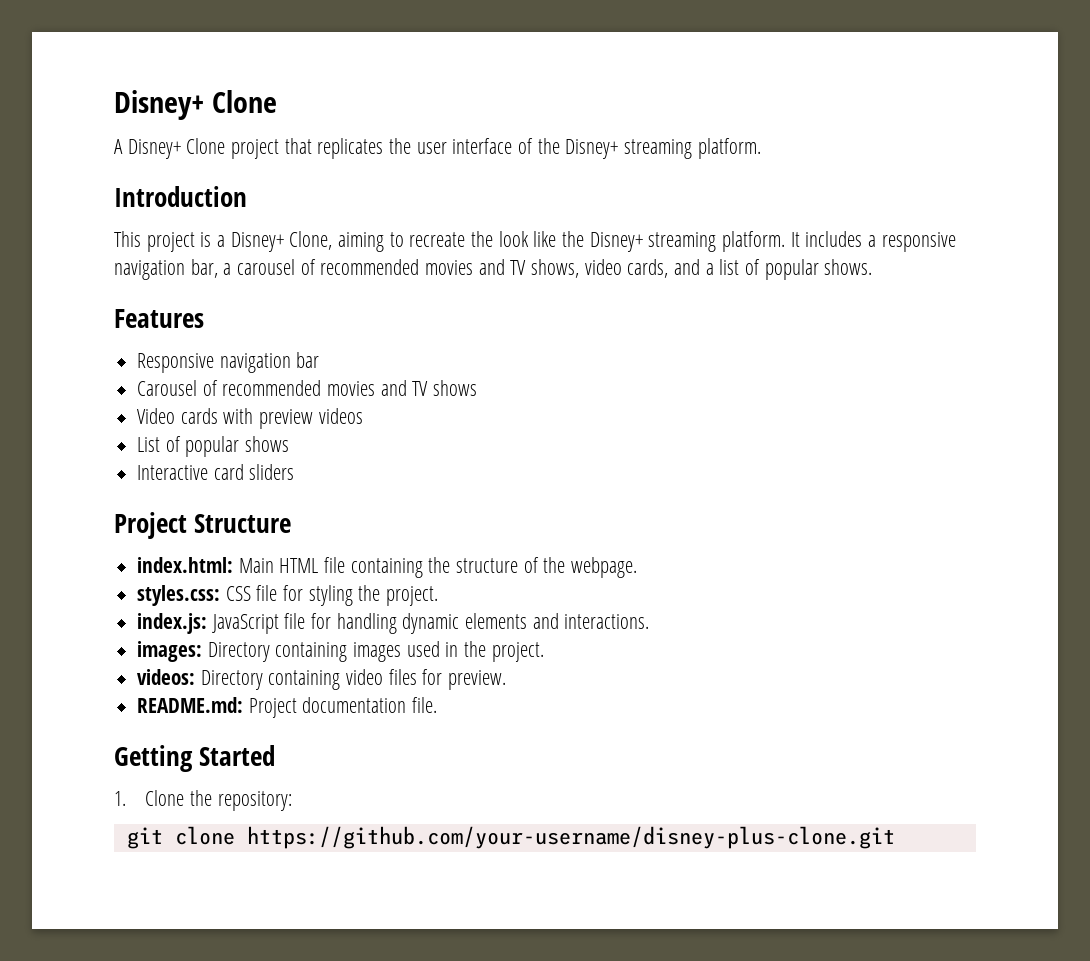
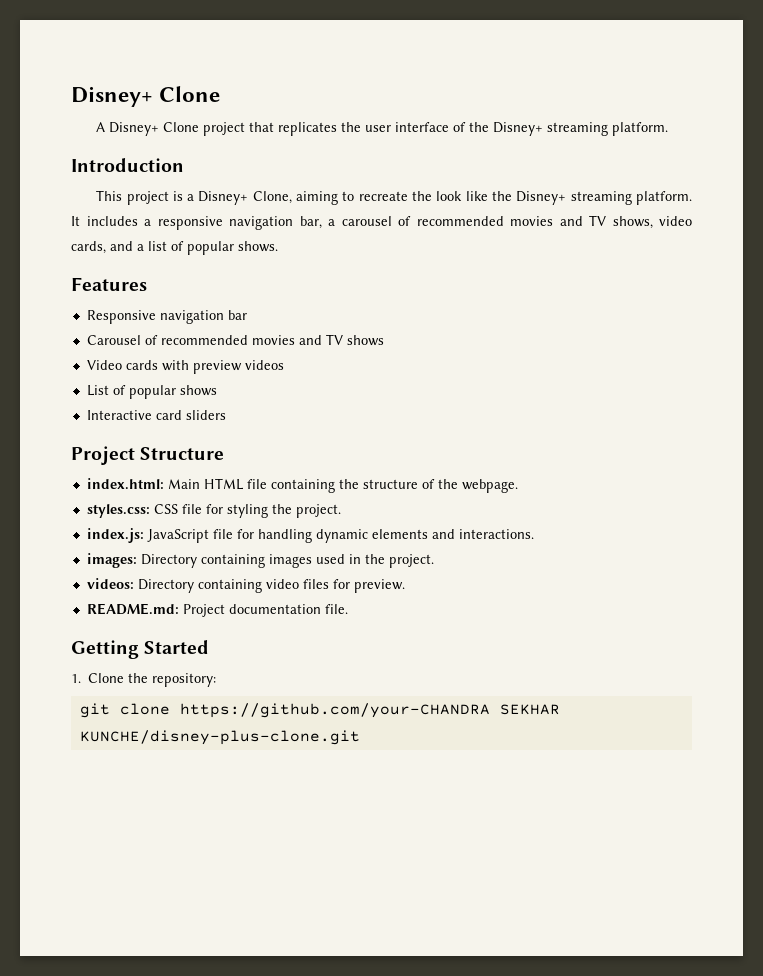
- git clone https://github.com/your-username/disney-plus-clone.git
+ git clone https://github.com/your-CHANDRA SEKHAR KUNCHE/disney-plus-clone.git

